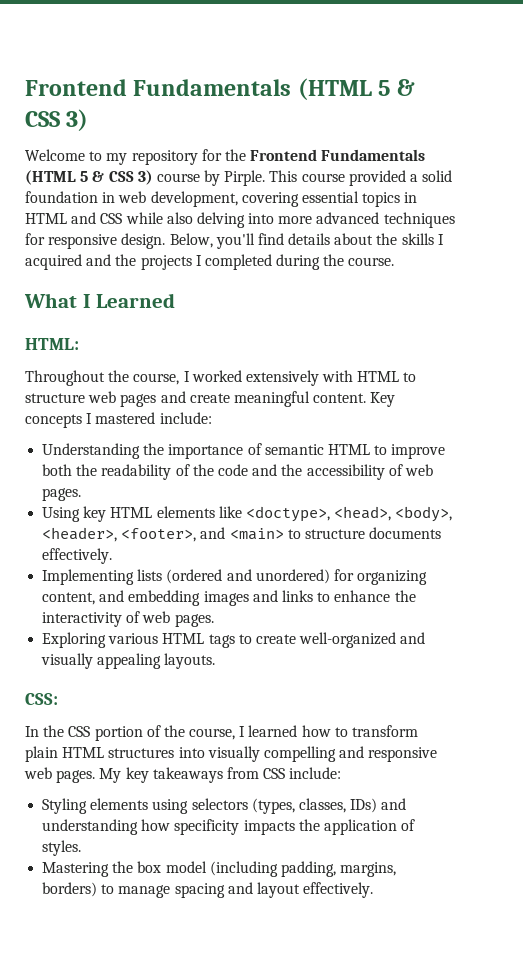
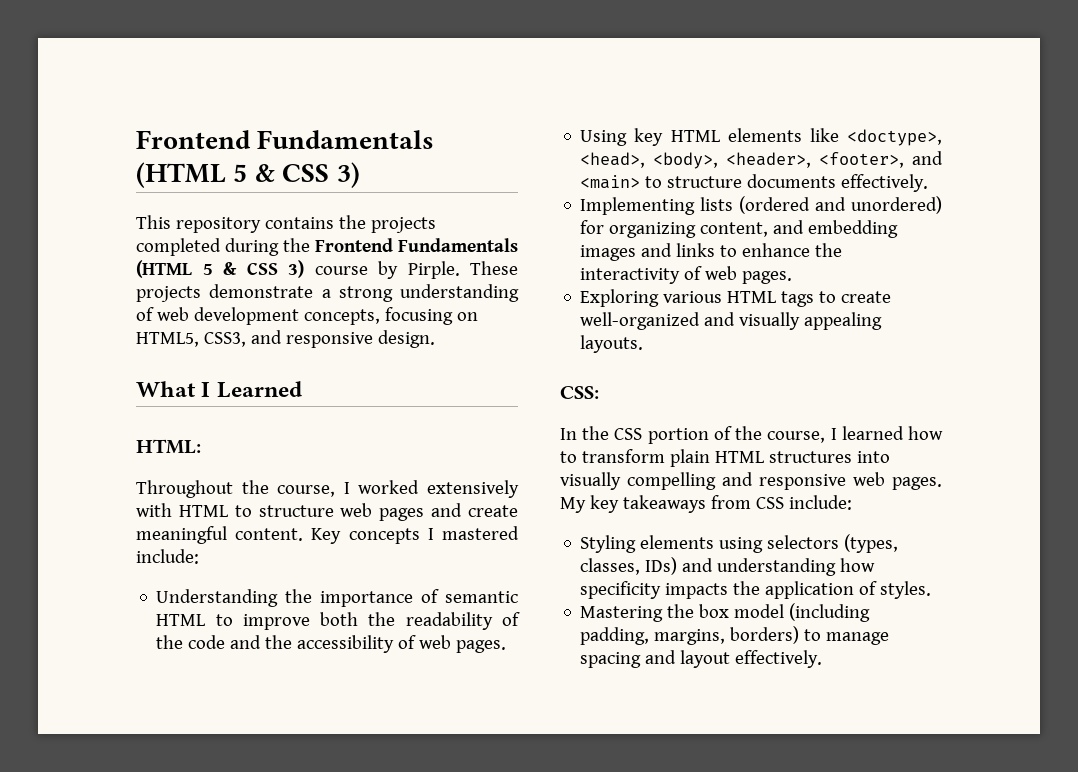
- Welcome to my repository for the Frontend Fundamentals (HTML 5 & CSS 3) course by Pirple.
+ This repository contains the projects completed during the Frontend Fundamentals (HTML 5 & CSS 3) course by Pirple.
- This course provided a solid foundation in web development, covering essential topics in HTML and CSS while also delving into more advanced techniques for responsive design. Below, you'll find details about the skills I acquired and the projects I completed during the course.
+ These projects demonstrate a strong understanding of web development concepts, focusing on HTML5, CSS3, and responsive design.

